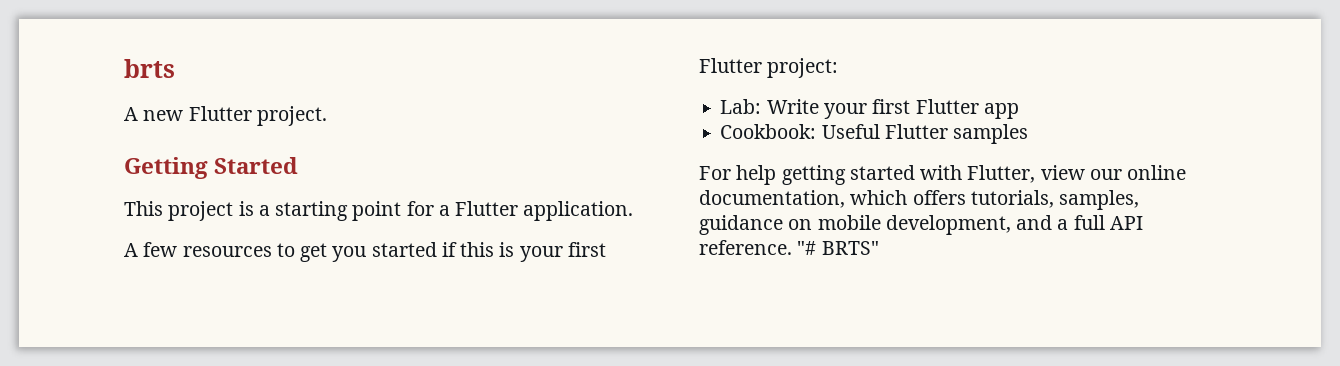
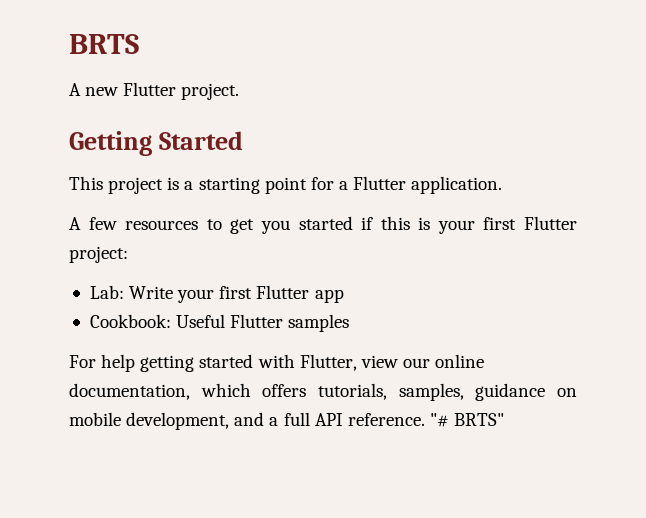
- brts
+ BRTS

